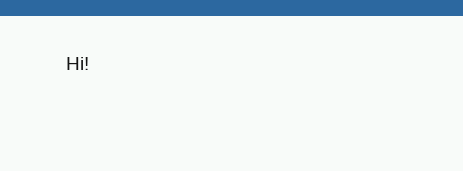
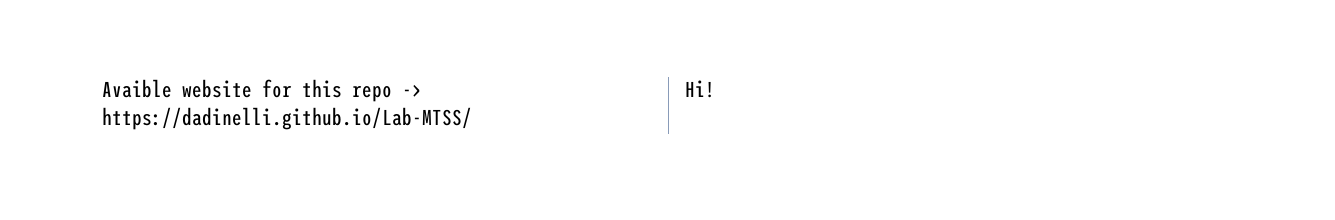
+ Avaible website for this repo -> https://dadinelli.github.io/Lab-MTSS/

